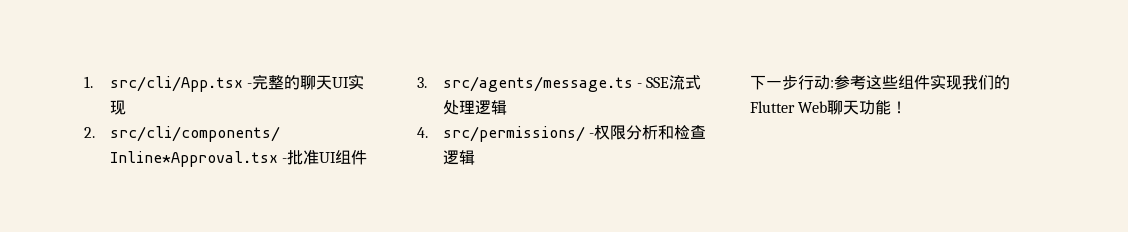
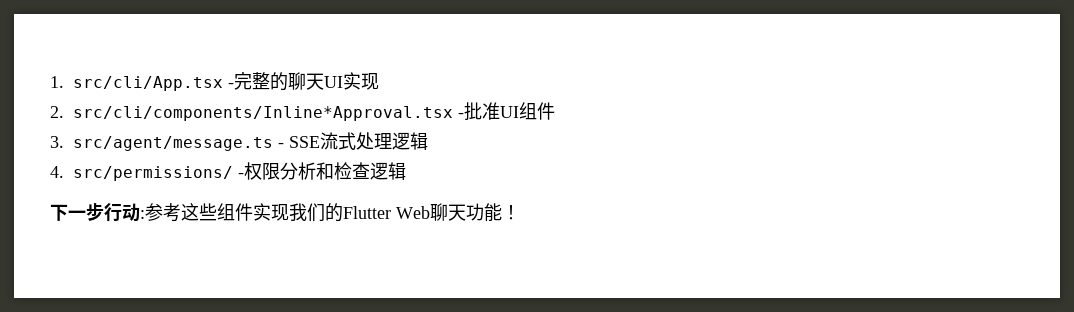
- 3. src/agents/message.ts - SSE流式处理逻辑
+ 3. src/agent/message.ts - SSE流式处理逻辑

